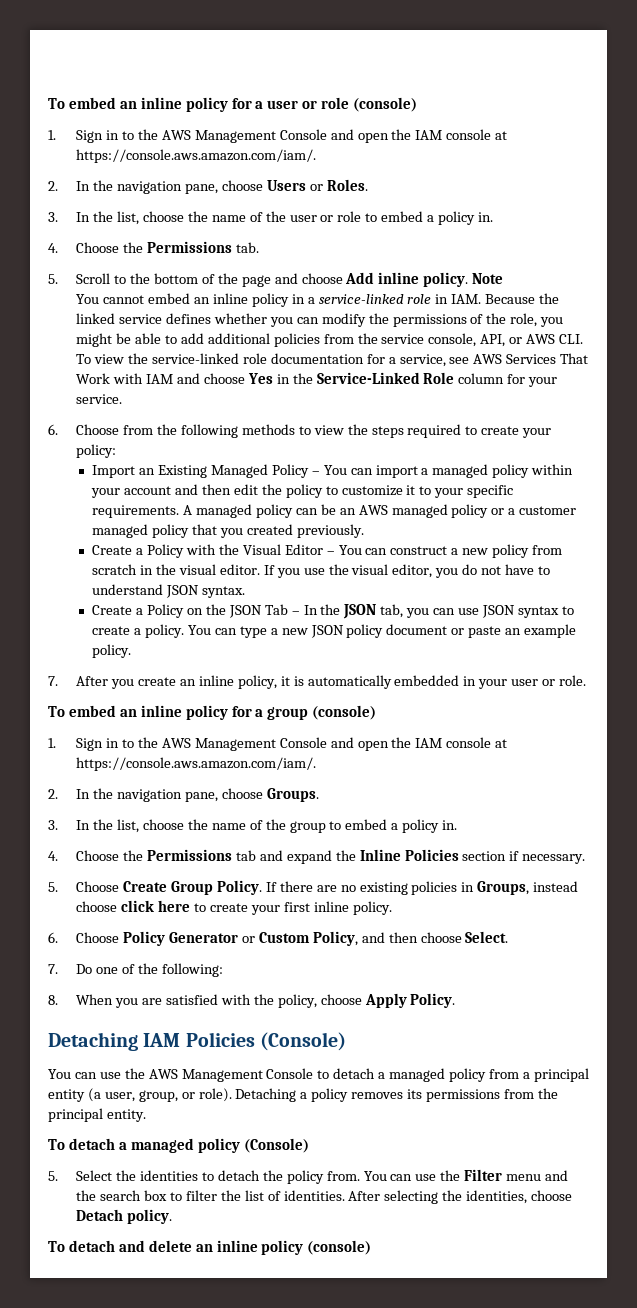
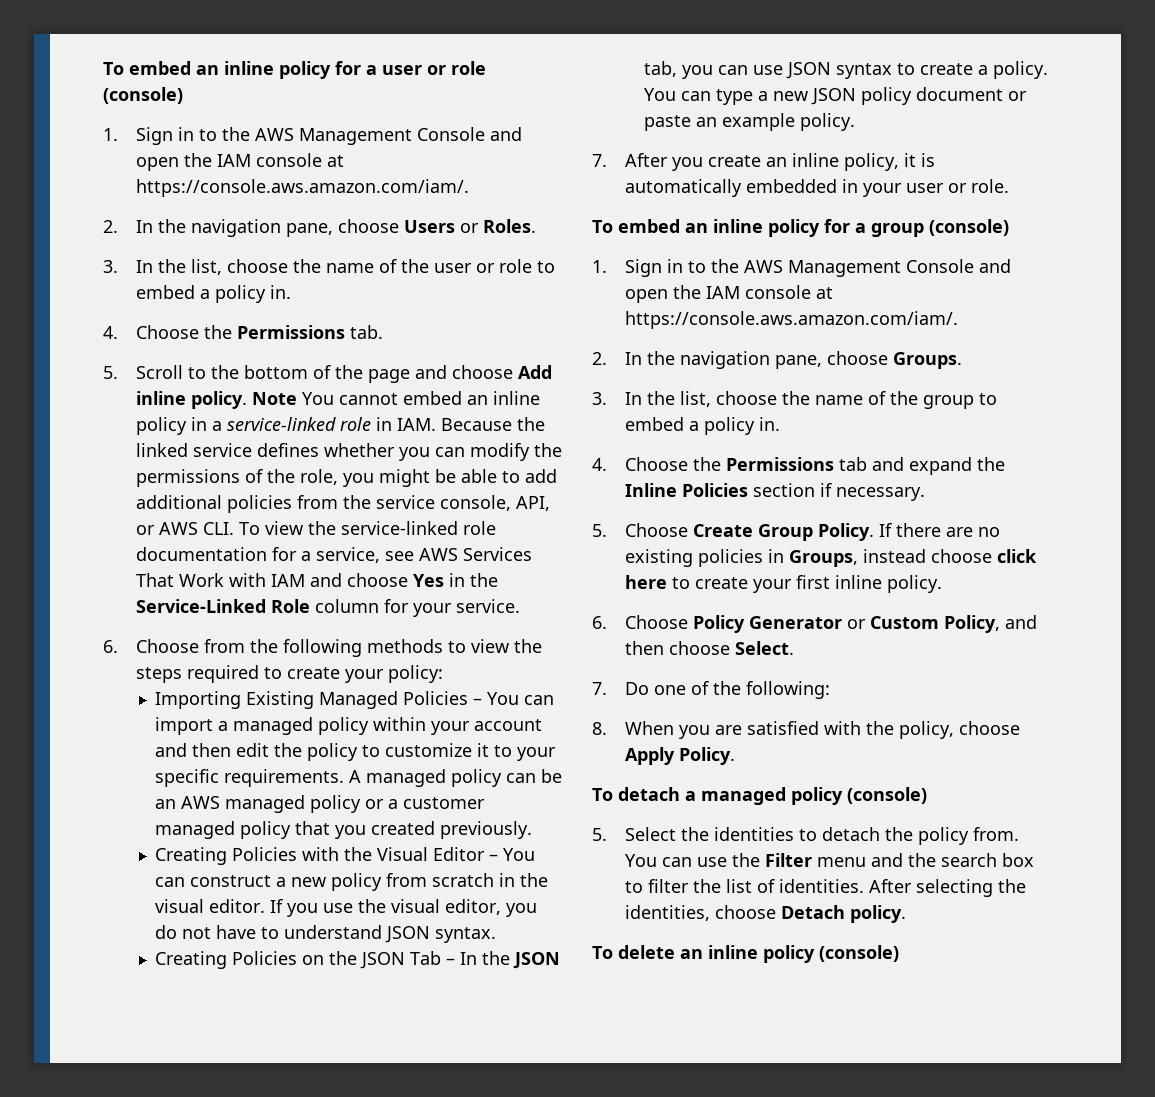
- Note
- You cannot embed an inline policy in a service-linked role in IAM. Because the linked service defines whether you can modify the permissions of the role, you might be able to add additional policies from the service console, API, or AWS CLI. To view the service-linked role documentation for a service, see AWS Services That Work with IAM and choose Yes in the Service-Linked Role column for your service.
+ Note You cannot embed an inline policy in a service-linked role in IAM. Because the linked service defines whether you can modify the permissions of the role, you might be able to add additional policies from the service console, API, or AWS CLI. To view the service-linked role documentation for a service, see AWS Services That Work with IAM and choose Yes in the Service-Linked Role column for your service.
- Import an Existing Managed Policy – You can import a managed policy within your account and then edit the policy to customize it to your specific requirements.
+ Importing Existing Managed Policies – You can import a managed policy within your account and then edit the policy to customize it to your specific requirements.
- Create a Policy with the Visual Editor – You can construct a new policy from scratch in the visual editor.
+ Creating Policies with the Visual Editor – You can construct a new policy from scratch in the visual editor.
- Create a Policy on the JSON Tab – In the JSON tab, you can use JSON syntax to create a policy.
+ Creating Policies on the JSON Tab – In the JSON tab, you can use JSON syntax to create a policy.
- Detaching IAM Policies (Console)
- You can use the AWS Management Console to detach a managed policy from a principal entity (a user, group, or role). Detaching a policy removes its permissions from the principal entity.
- To detach a managed policy (Console)
+ To detach a managed policy (console)
- To detach and delete an inline policy (console)
+ To delete an inline policy (console)

